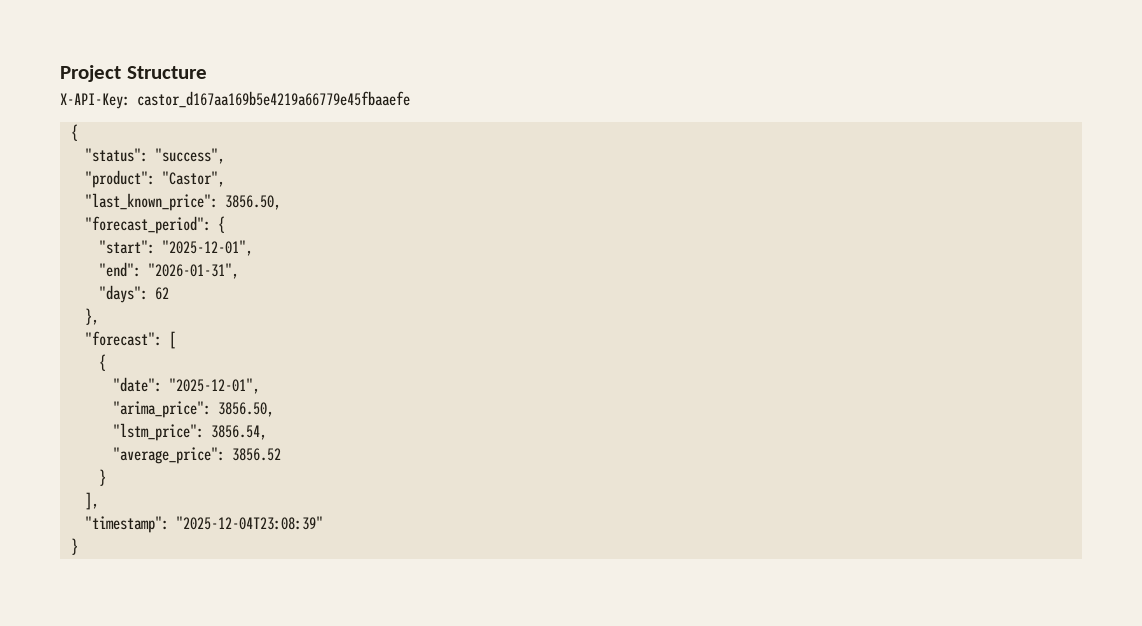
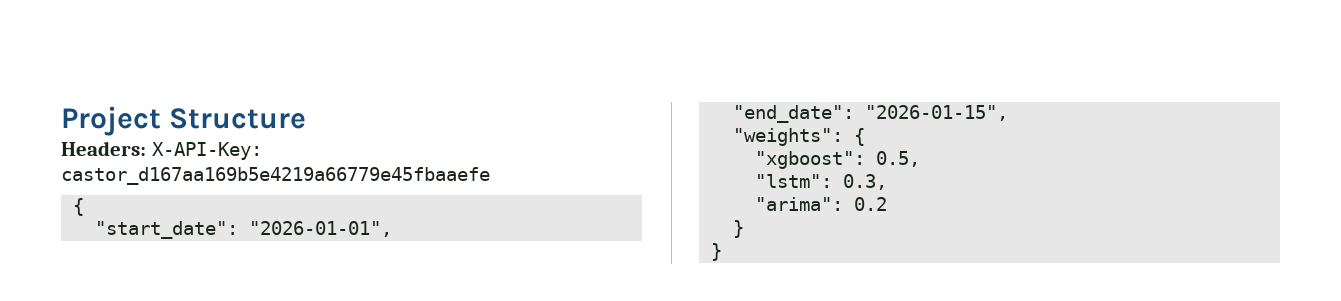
- X-API-Key: castor_d167aa169b5e4219a66779e45fbaaefe
+ Headers: X-API-Key: castor_d167aa169b5e4219a66779e45fbaaefe
- "status": "success",
- "product": "Castor",
- "last_known_price": 3856.50,
- "forecast_period": {
- "start": "2025-12-01",
- "end": "2026-01-31",
- "days": 62
- },
- "forecast": [
- {
- "date": "2025-12-01",
- "arima_price": 3856.50,
- "lstm_price": 3856.54,
- "average_price": 3856.52
+ "start_date": "2026-01-01",
+ "end_date": "2026-01-15",
+ "weights": {
+ "xgboost": 0.5,
+ "lstm": 0.3,
+ "arima": 0.2
  }
- ],
- "timestamp": "2025-12-04T23:08:39"

